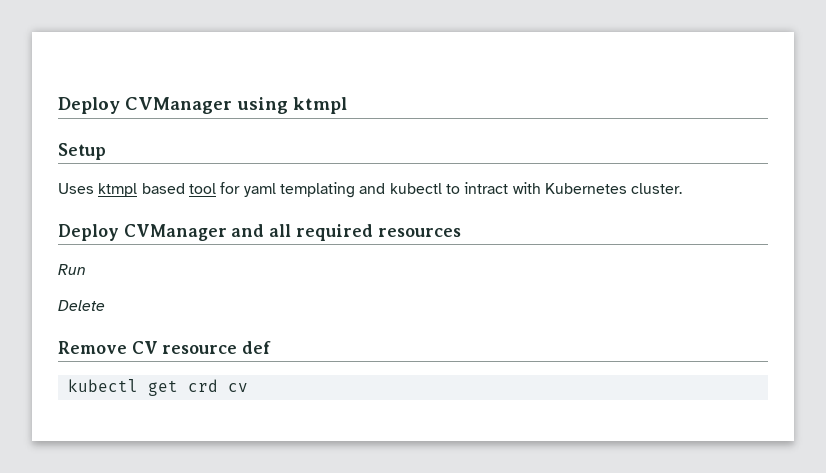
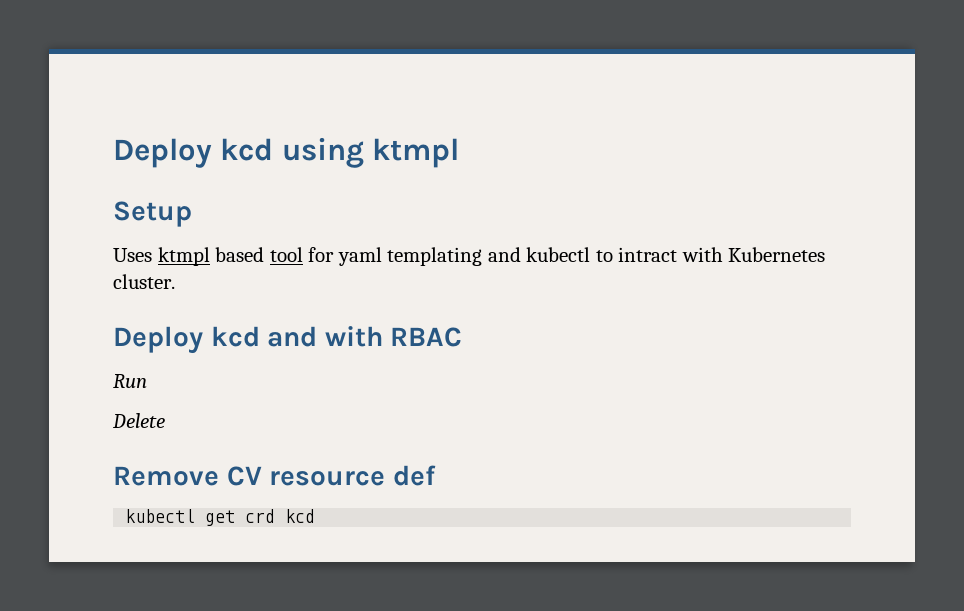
- Deploy CVManager using ktmpl
+ Deploy kcd using ktmpl
- Deploy CVManager and all required resources
+ Deploy kcd and with RBAC
- kubectl get crd cv
+ kubectl get crd kcd

